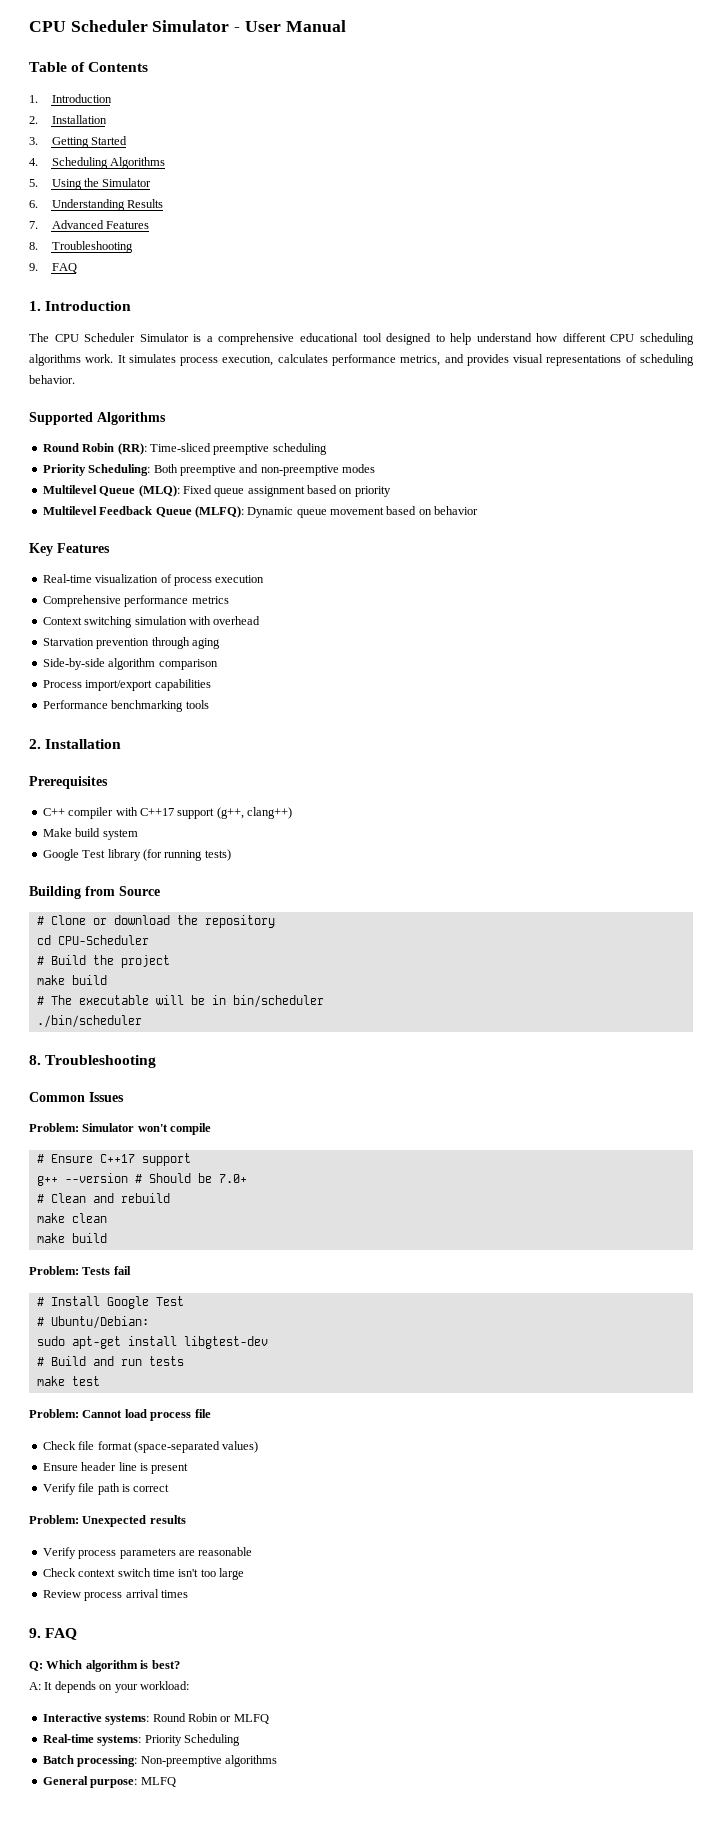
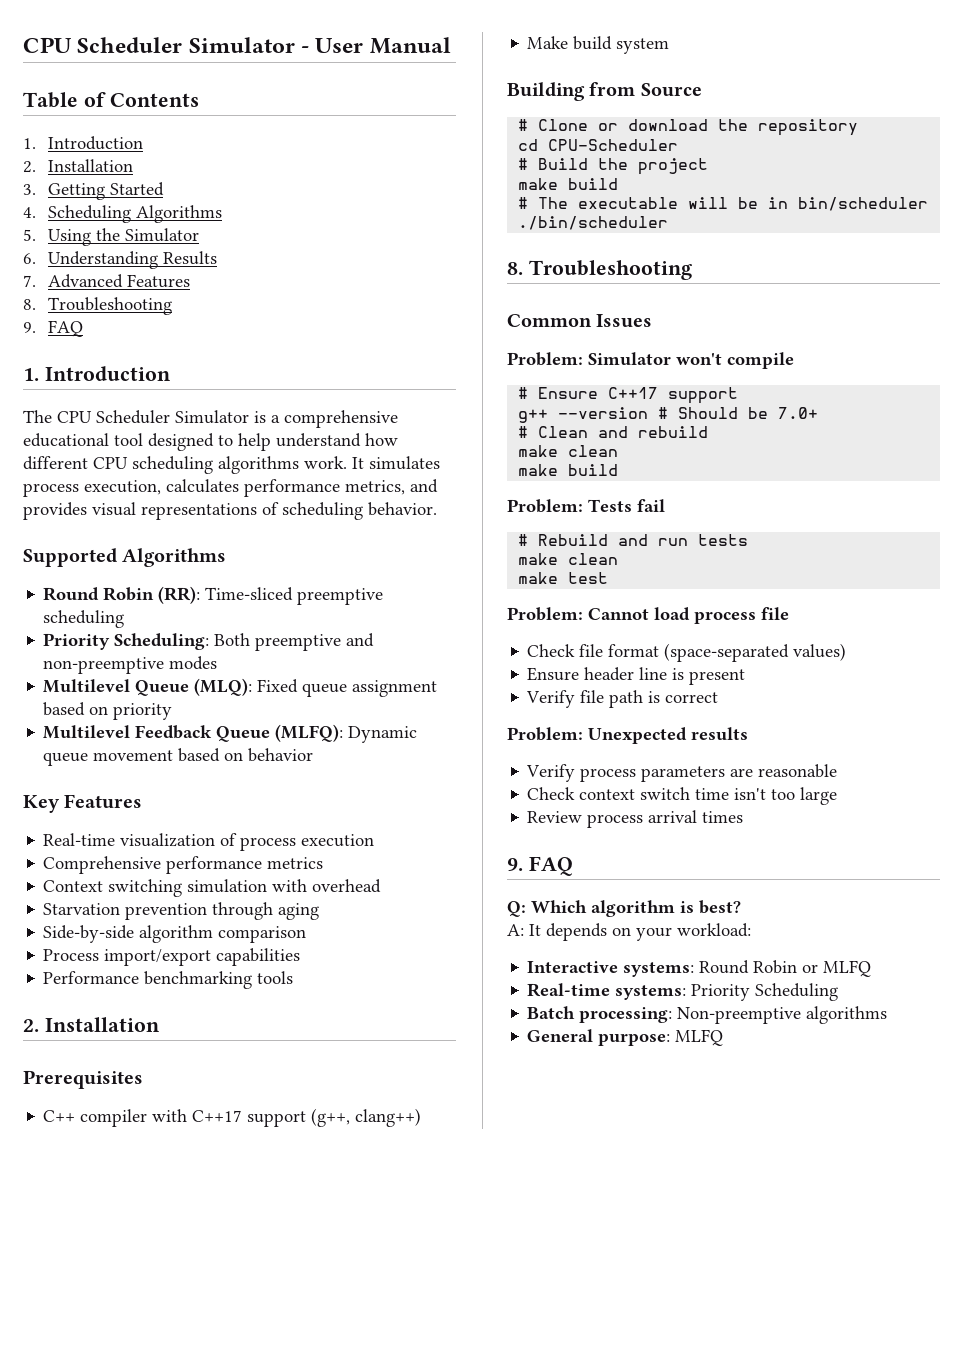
- Google Test library (for running tests)
- # Install Google Test
- # Ubuntu/Debian:
- sudo apt-get install libgtest-dev
- # Build and run tests
+ # Rebuild and run tests
+ make clean

